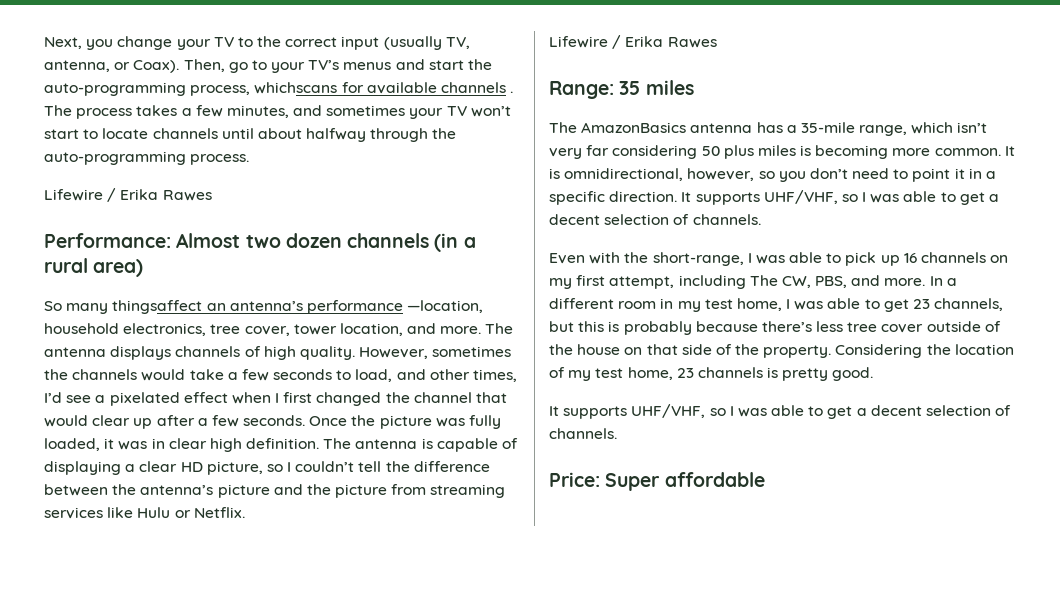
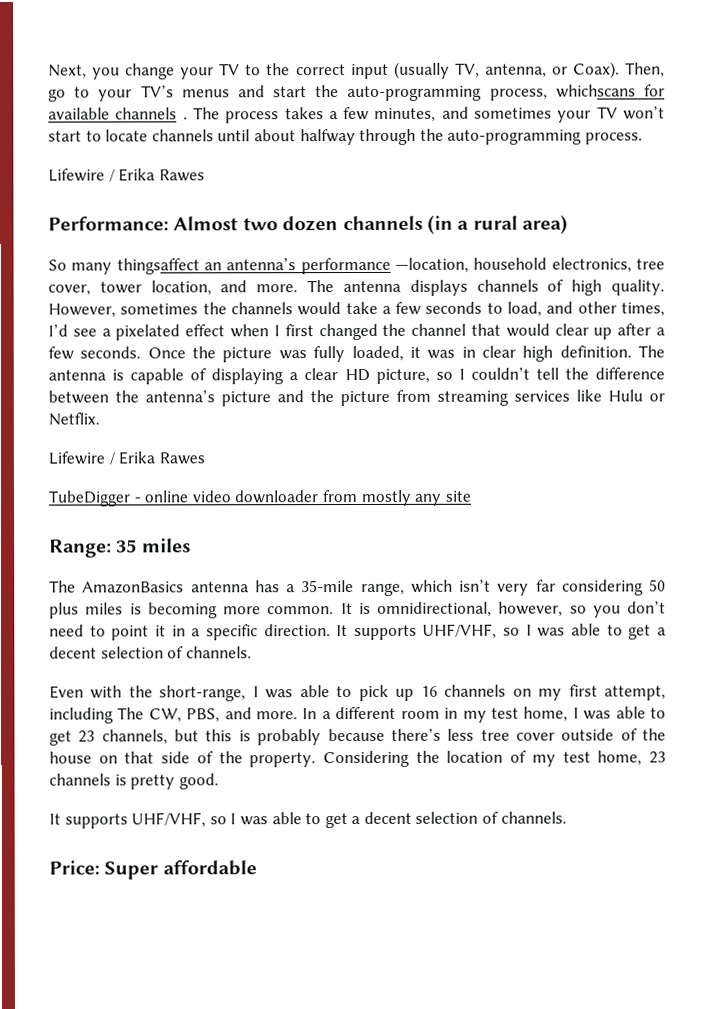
+ TubeDigger - online video downloader from mostly any site

